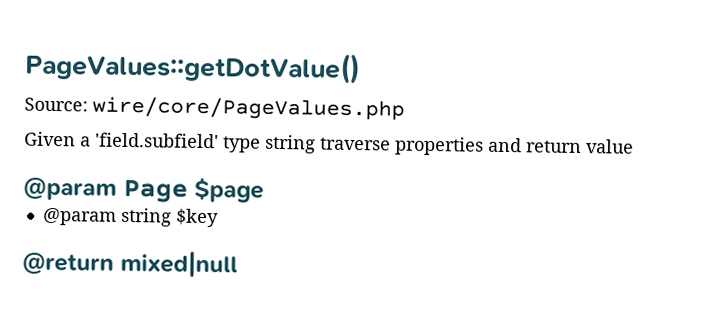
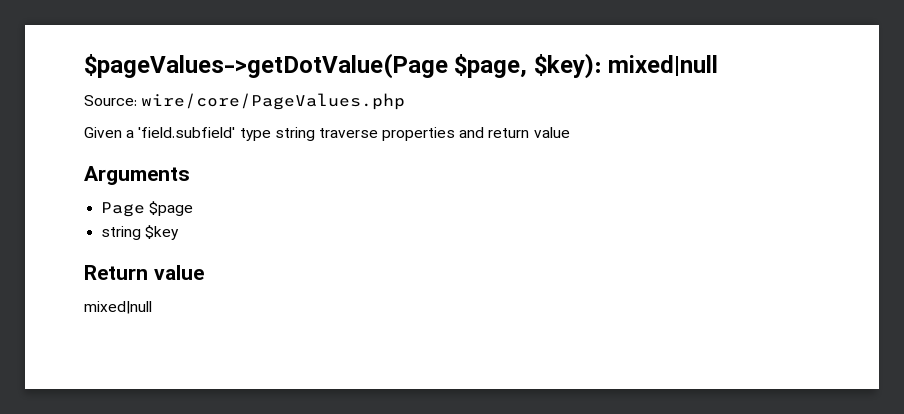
- PageValues::getDotValue()
+ $pageValues->getDotValue(Page $page, $key): mixed|null
- @param Page $page
+ Arguments
+ Page $page
- @param string $key
+ string $key
- @return mixed|null
+ Return value
+ mixed|null

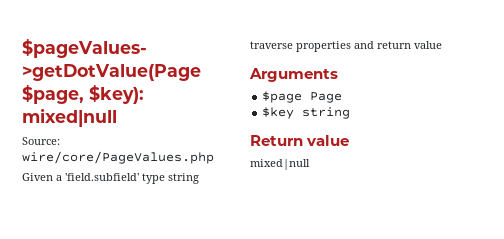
- Page $page
- string $key
+ $page Page
+ $key string

